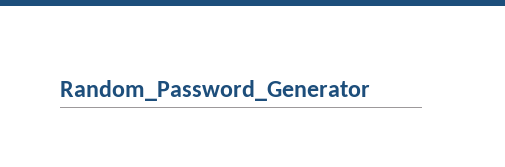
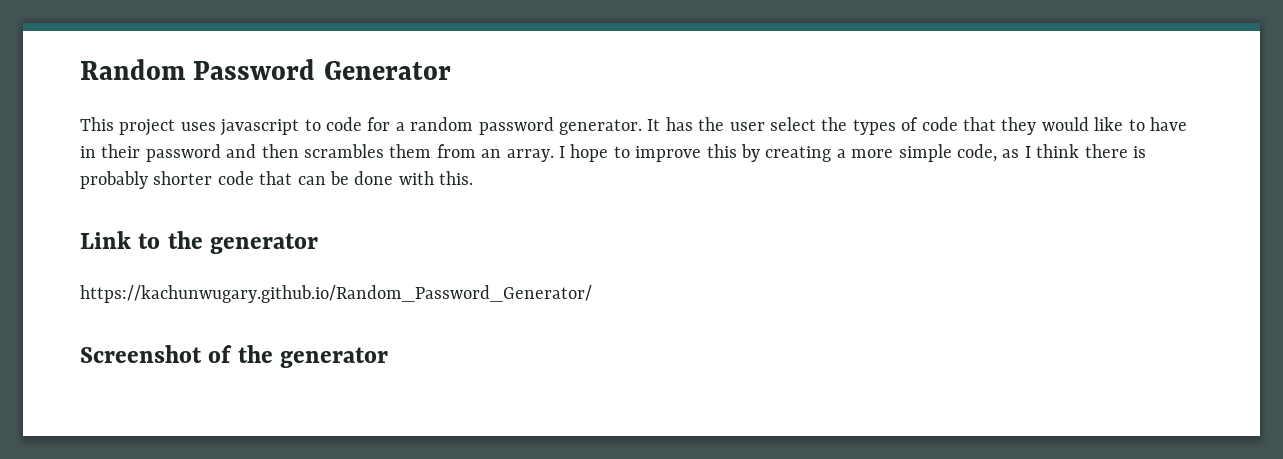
- Random_Password_Generator
+ Random Password Generator
+ This project uses javascript to code for a random password generator. It has the user select the types of code that they would like to have in their password and then scrambles them from an array. I hope to improve this by creating a more simple code, as I think there is probably shorter code that can be done with this.
+ Link to the generator
+ https://kachunwugary.github.io/Random_Password_Generator/
+ Screenshot of the generator

